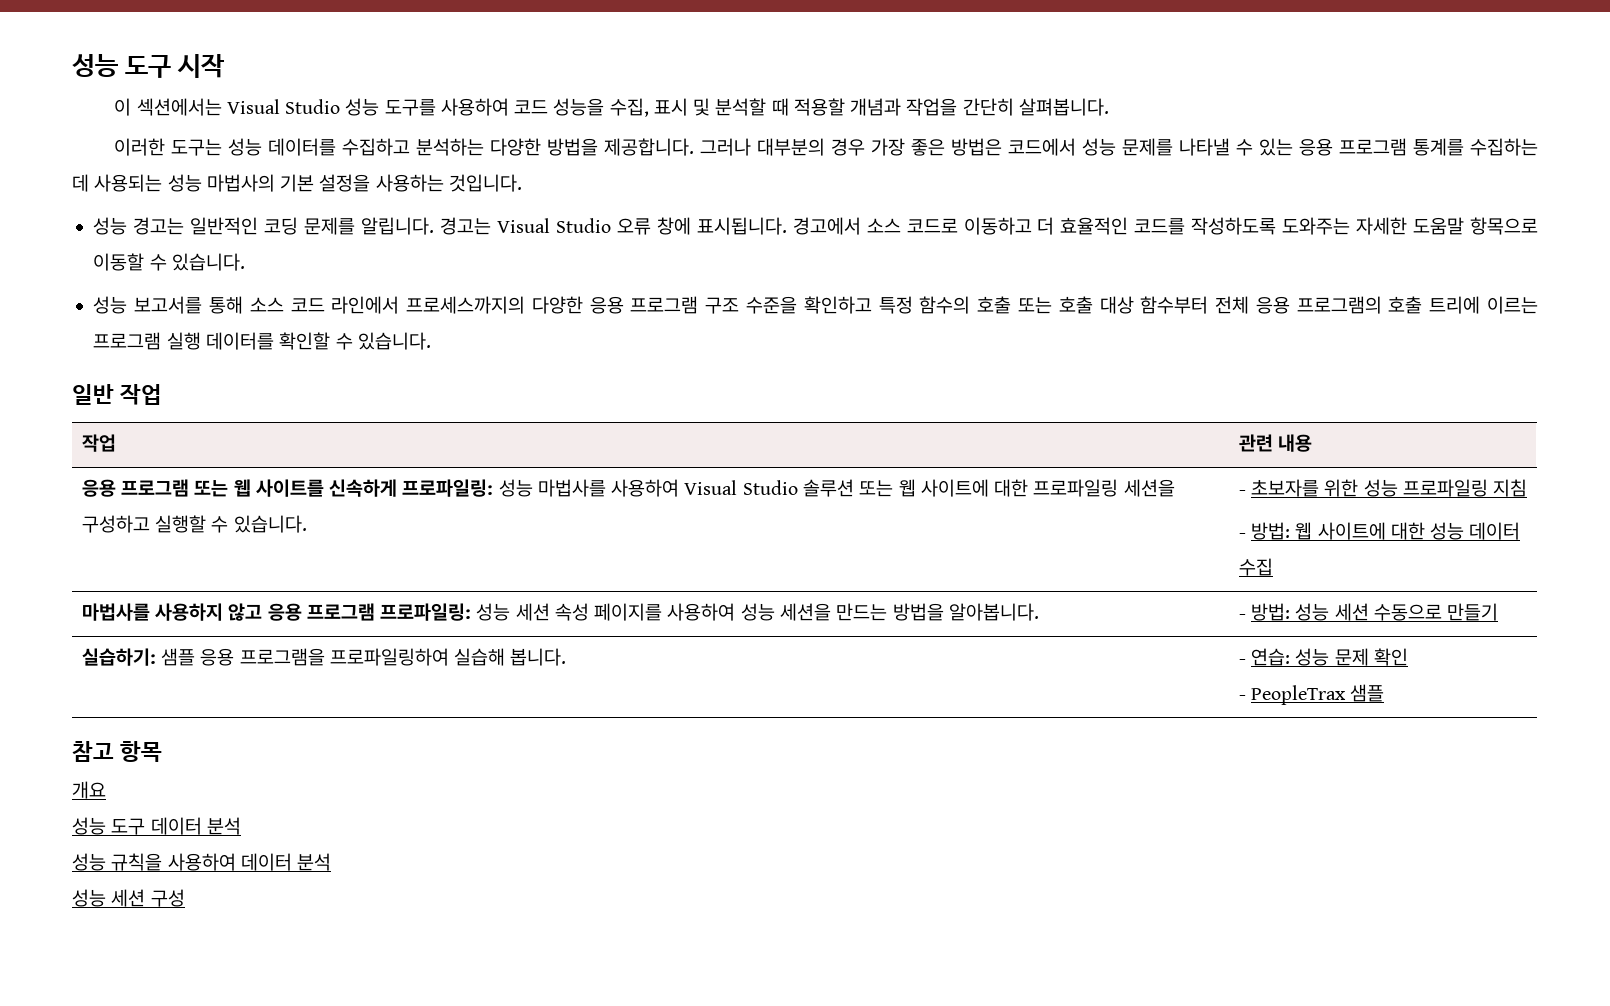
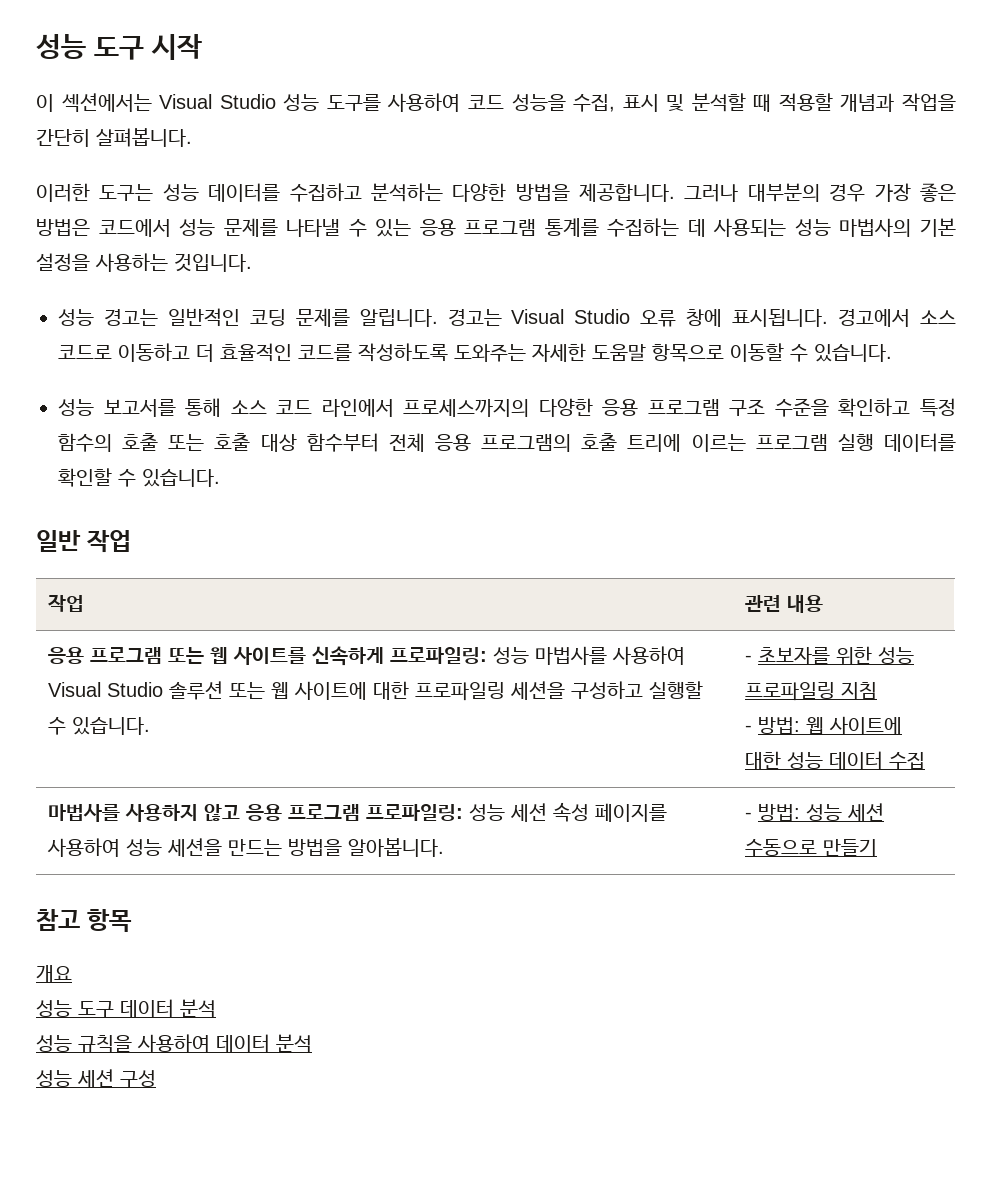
- 실습하기: 샘플 응용 프로그램을 프로파일링하여 실습해 봅니다. | - 연습: 성능 문제 확인
- - PeopleTrax 샘플

